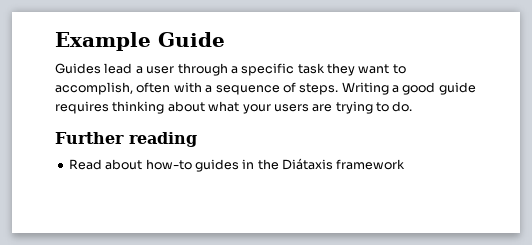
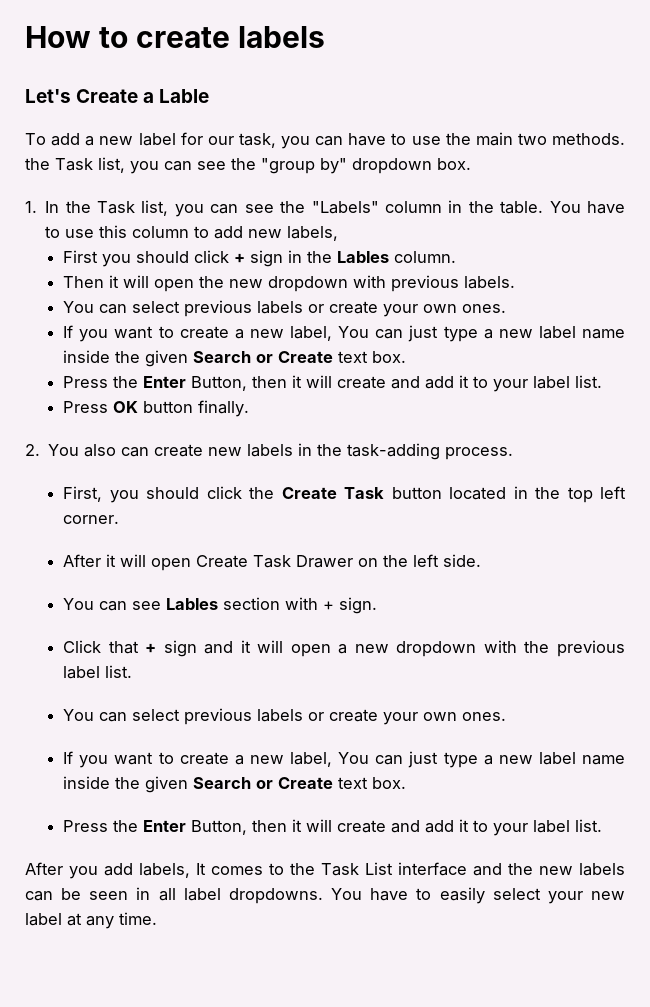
- Example Guide
- Guides lead a user through a specific task they want to accomplish, often with a sequence of steps. Writing a good guide requires thinking about what your users are trying to do.
- Further reading
- Read about how-to guides in the Diátaxis framework
+ How to create labels
+ Let's Create a Lable
+ To add a new label for our task, you can have to use the main two methods. the Task list, you can see the "group by" dropdown box.
+ 1. In the Task list, you can see the "Labels" column in the table. You have to use this column to add new labels,
+ First you should click + sign in the Lables column.
+ Then it will open the new dropdown with previous labels.
+ You can select previous labels or create your own ones.
+ If you want to create a new label, You can just type a new label name inside the given Search or Create text box.
+ Press the Enter Button, then it will create and add it to your label list.
+ Press OK button finally.
+ 2. You also can create new labels in the task-adding process.
+ First, you should click the Create Task button located in the top left corner.
+ After it will open Create Task Drawer on the left side.
+ You can see Lables section with + sign.
+ Click that + sign and it will open a new dropdown with the previous label list.
+ You can select previous labels or create your own ones.
+ If you want to create a new label, You can just type a new label name inside the given Search or Create text box.
+ Press the Enter Button, then it will create and add it to your label list.
+ After you add labels, It comes to the Task List interface and the new labels can be seen in all label dropdowns. You have to easily select your new label at any time.

